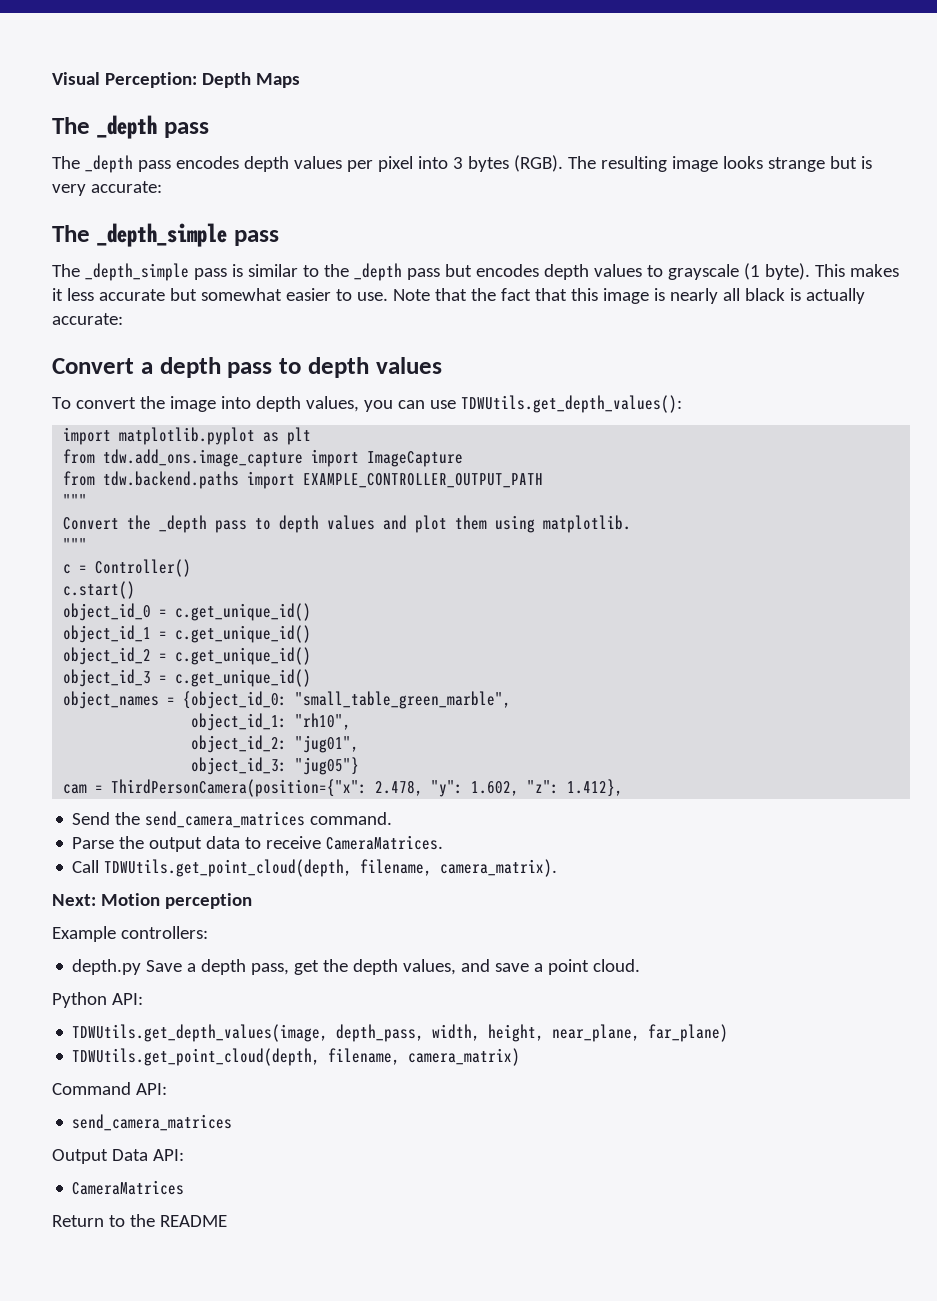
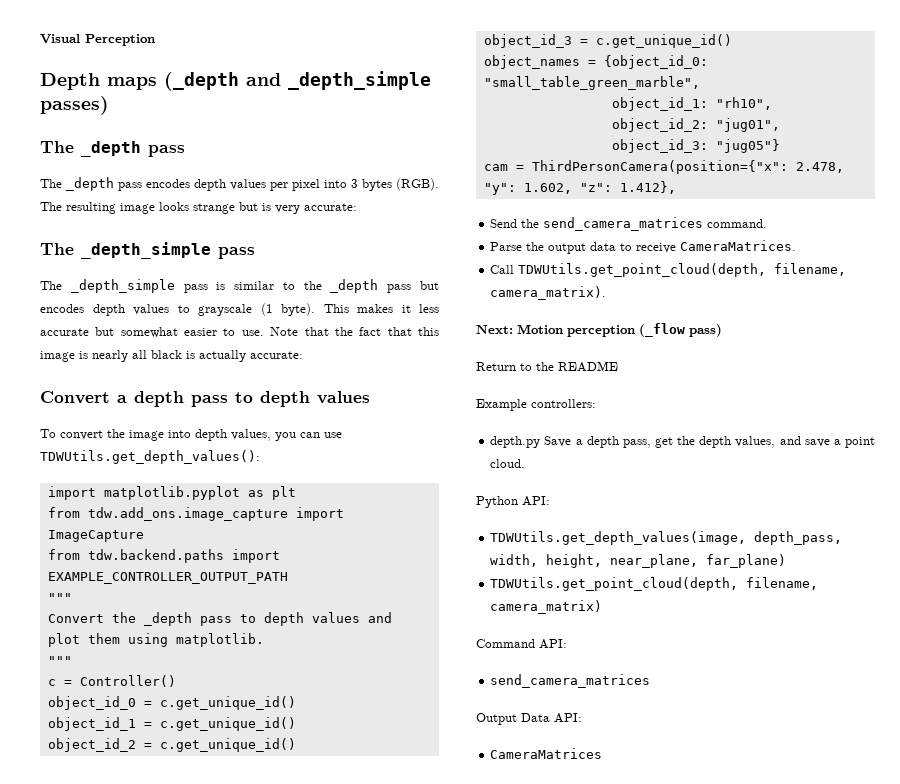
- Visual Perception: Depth Maps
+ Visual Perception
+ Depth maps (_depth and _depth_simple passes)
- c.start()
- Next: Motion perception
+ Next: Motion perception (_flow pass)
+ Return to the README
- Return to the README

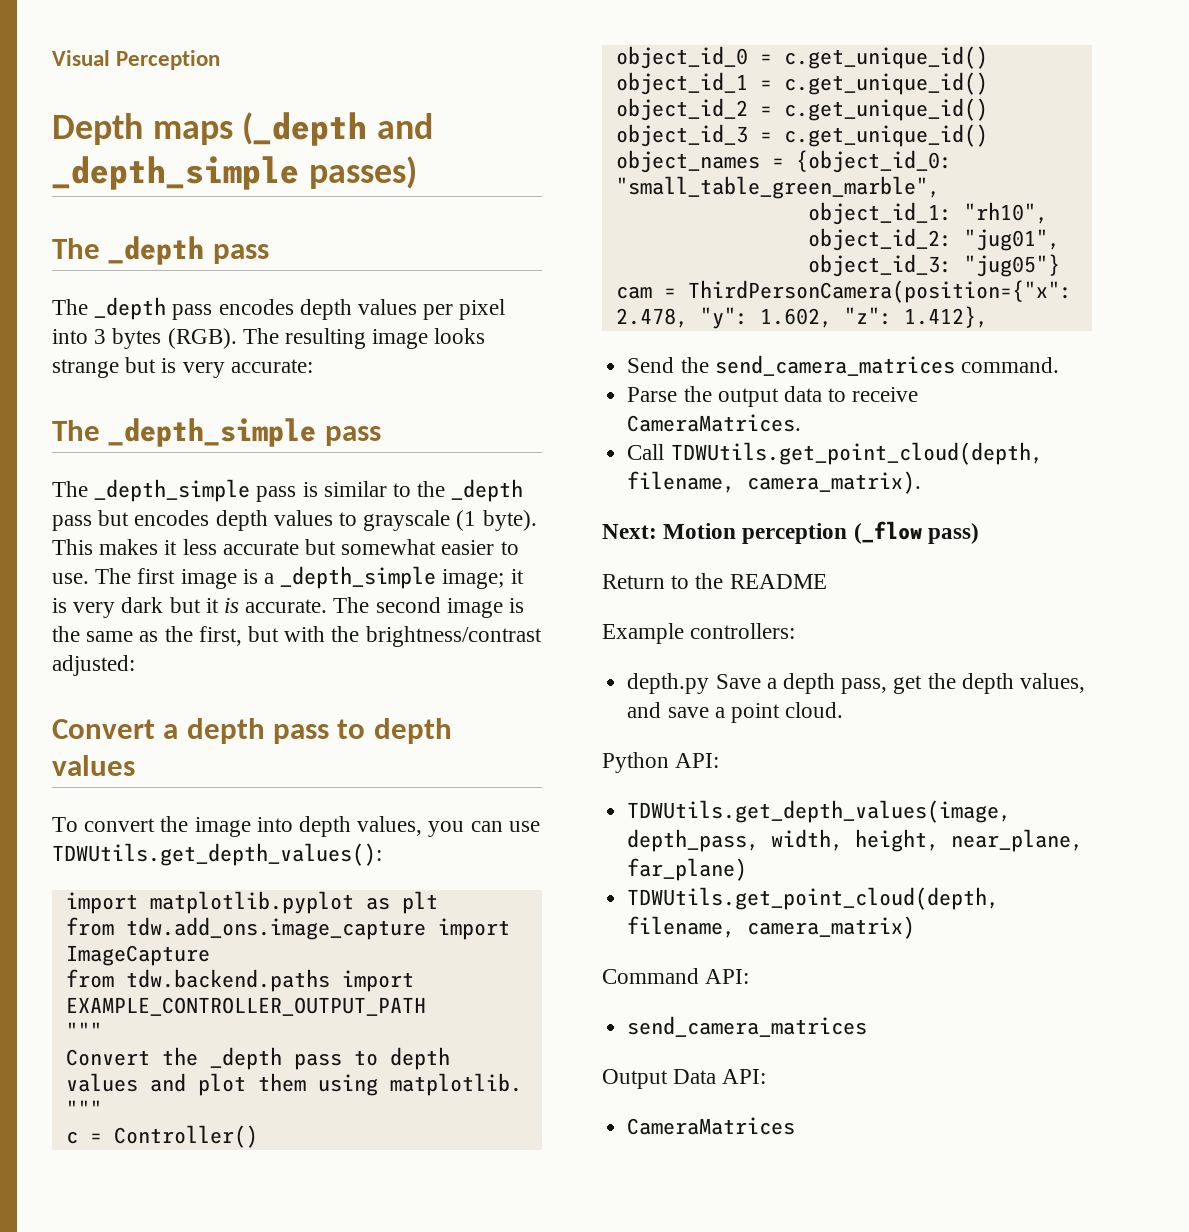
- Note that the fact that this image is nearly all black is actually accurate:
+ The first image is a _depth_simple image; it is very dark but it is accurate. The second image is the same as the first, but with the brightness/contrast adjusted:

